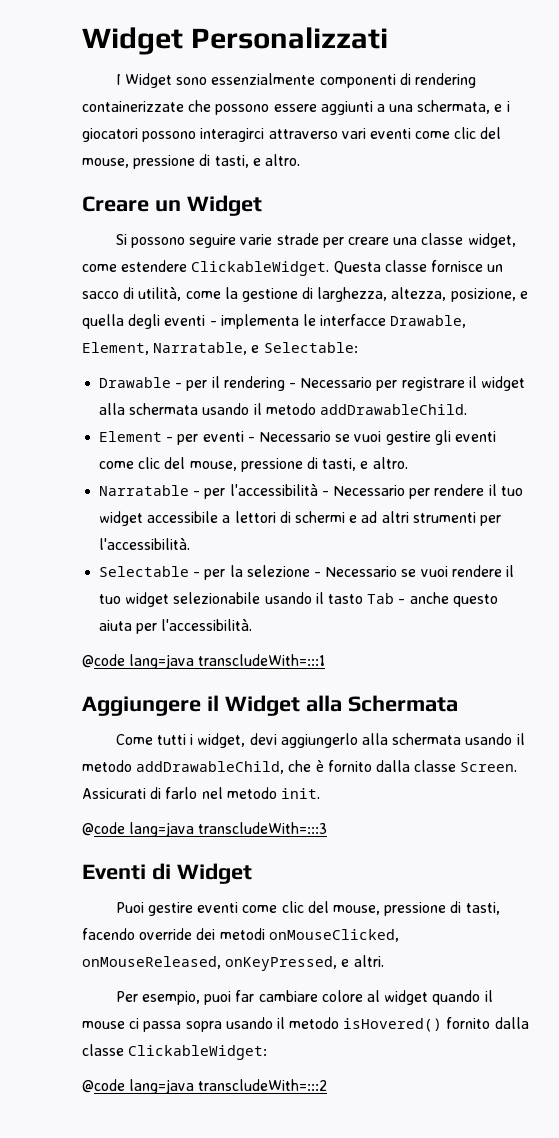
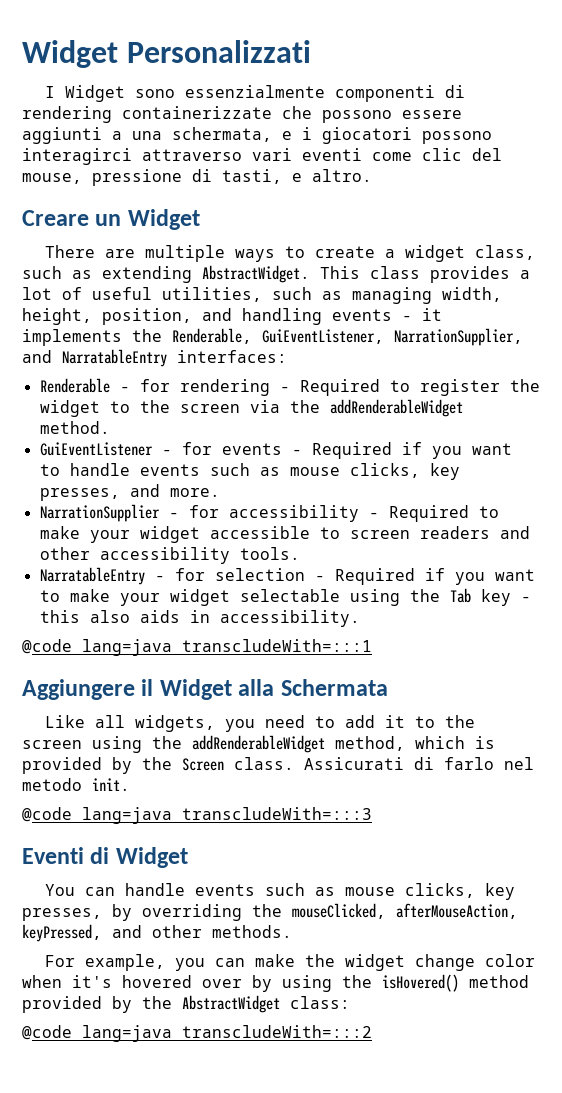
- Si possono seguire varie strade per creare una classe widget, come estendere ClickableWidget. Questa classe fornisce un sacco di utilità, come la gestione di larghezza, altezza, posizione, e quella degli eventi - implementa le interfacce Drawable, Element, Narratable, e Selectable:
- Drawable - per il rendering - Necessario per registrare il widget alla schermata usando il metodo addDrawableChild.
- Element - per eventi - Necessario se vuoi gestire gli eventi come clic del mouse, pressione di tasti, e altro.
- Narratable - per l'accessibilità - Necessario per rendere il tuo widget accessibile a lettori di schermi e ad altri strumenti per l'accessibilità.
- Selectable - per la selezione - Necessario se vuoi rendere il tuo widget selezionabile usando il tasto Tab - anche questo aiuta per l'accessibilità.
+ There are multiple ways to create a widget class, such as extending AbstractWidget. This class provides a lot of useful utilities, such as managing width, height, position, and handling events - it implements the Renderable, GuiEventListener, NarrationSupplier, and NarratableEntry interfaces:
+ Renderable - for rendering - Required to register the widget to the screen via the addRenderableWidget method.
+ GuiEventListener - for events - Required if you want to handle events such as mouse clicks, key presses, and more.
+ NarrationSupplier - for accessibility - Required to make your widget accessible to screen readers and other accessibility tools.
+ NarratableEntry - for selection - Required if you want to make your widget selectable using the Tab key - this also aids in accessibility.
- Come tutti i widget, devi aggiungerlo alla schermata usando il metodo addDrawableChild, che è fornito dalla classe Screen.
+ Like all widgets, you need to add it to the screen using the addRenderableWidget method, which is provided by the Screen class.
- Puoi gestire eventi come clic del mouse, pressione di tasti, facendo override dei metodi onMouseClicked, onMouseReleased, onKeyPressed, e altri.
- Per esempio, puoi far cambiare colore al widget quando il mouse ci passa sopra usando il metodo isHovered() fornito dalla classe ClickableWidget:
+ You can handle events such as mouse clicks, key presses, by overriding the mouseClicked, afterMouseAction, keyPressed, and other methods.
+ For example, you can make the widget change color when it's hovered over by using the isHovered() method provided by the AbstractWidget class:

